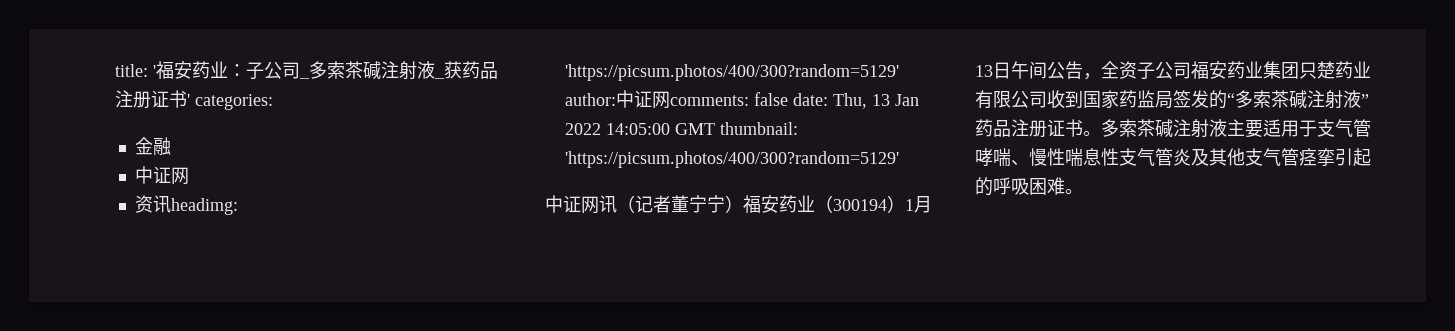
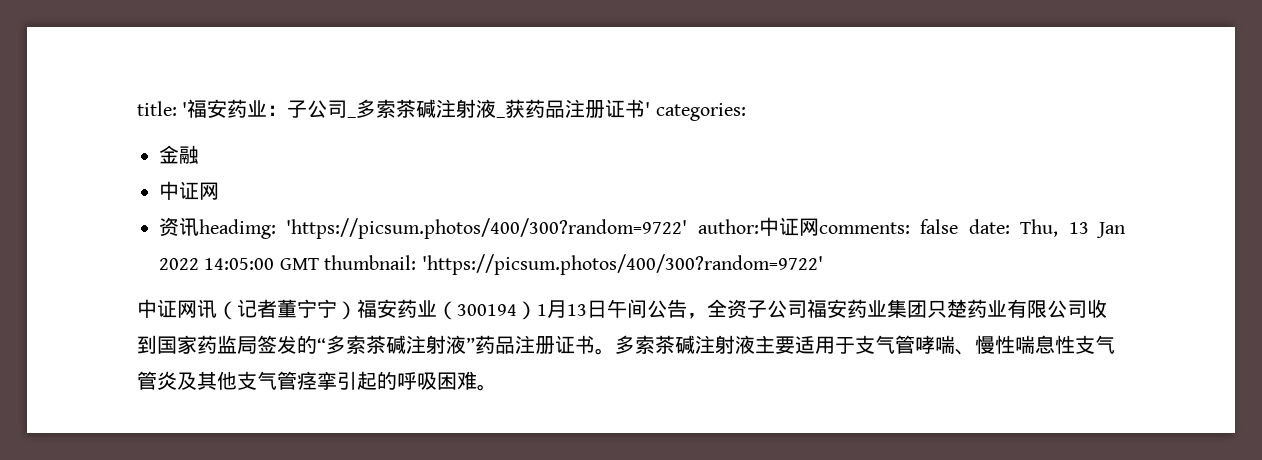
- 资讯headimg: 'https://picsum.photos/400/300?random=5129' author:中证网comments: false date: Thu, 13 Jan 2022 14:05:00 GMT thumbnail: 'https://picsum.photos/400/300?random=5129'
+ 资讯headimg: 'https://picsum.photos/400/300?random=9722' author:中证网comments: false date: Thu, 13 Jan 2022 14:05:00 GMT thumbnail: 'https://picsum.photos/400/300?random=9722'

